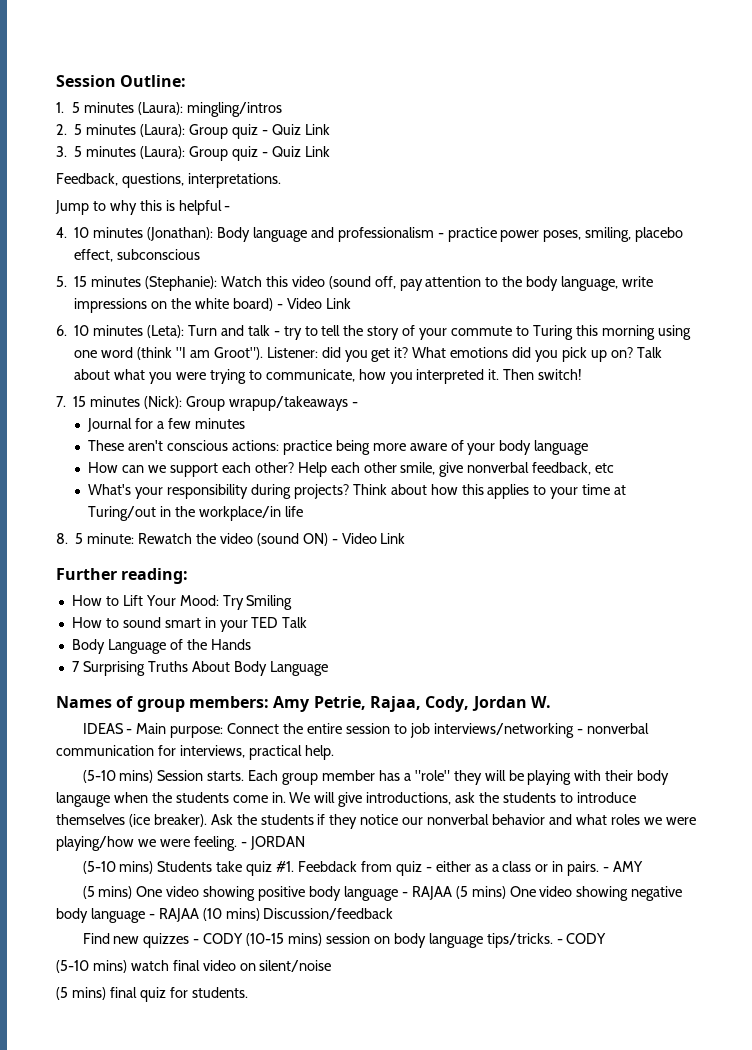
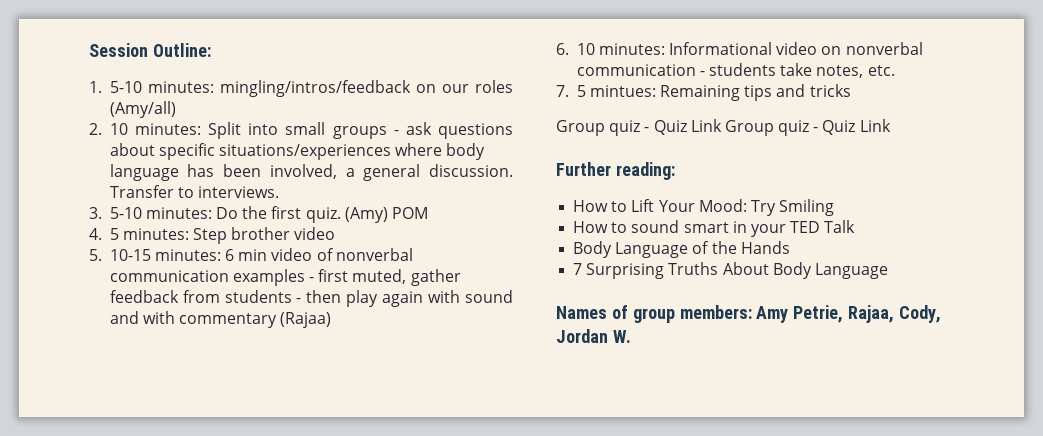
- 1. 5 minutes (Laura): mingling/intros
- 2. 5 minutes (Laura): Group quiz - Quiz Link
- 3. 5 minutes (Laura): Group quiz - Quiz Link
- Feedback, questions, interpretations.
- Jump to why this is helpful -
- 4. 10 minutes (Jonathan): Body language and professionalism - practice power poses, smiling, placebo effect, subconscious
- 5. 15 minutes (Stephanie): Watch this video (sound off, pay attention to the body language, write impressions on the white board) - Video Link
- 6. 10 minutes (Leta): Turn and talk - try to tell the story of your commute to Turing this morning using one word (think "I am Groot"). Listener: did you get it? What emotions did you pick up on? Talk about what you were trying to communicate, how you interpreted it. Then switch!
- 7. 15 minutes (Nick): Group wrapup/takeaways -
- Journal for a few minutes
- These aren't conscious actions: practice being more aware of your body language
- How can we support each other? Help each other smile, give nonverbal feedback, etc
- What's your responsibility during projects? Think about how this applies to your time at Turing/out in the workplace/in life
- 8. 5 minute: Rewatch the video (sound ON) - Video Link
+ 1. 5-10 minutes: mingling/intros/feedback on our roles (Amy/all)
+ 2. 10 minutes: Split into small groups - ask questions about specific situations/experiences where body language has been involved, a general discussion. Transfer to interviews.
+ 3. 5-10 minutes: Do the first quiz. (Amy) POM
+ 4. 5 minutes: Step brother video
+ 5. 10-15 minutes: 6 min video of nonverbal communication examples - first muted, gather feedback from students - then play again with sound and with commentary (Rajaa)
+ 6. 10 minutes: Informational video on nonverbal communication - students take notes, etc.
+ 7. 5 mintues: Remaining tips and tricks
+ Group quiz - Quiz Link Group quiz - Quiz Link
- IDEAS - Main purpose: Connect the entire session to job interviews/networking - nonverbal communication for interviews, practical help.
- (5-10 mins) Session starts. Each group member has a "role" they will be playing with their body langauge when the students come in. We will give introductions, ask the students to introduce themselves (ice breaker). Ask the students if they notice our nonverbal behavior and what roles we were playing/how we were feeling. - JORDAN
- (5-10 mins) Students take quiz #1. Feebdack from quiz - either as a class or in pairs. - AMY
- (5 mins) One video showing positive body language - RAJAA (5 mins) One video showing negative body language - RAJAA (10 mins) Discussion/feedback
- Find new quizzes - CODY (10-15 mins) session on body language tips/tricks. - CODY
- (5-10 mins) watch final video on silent/noise
- (5 mins) final quiz for students.

